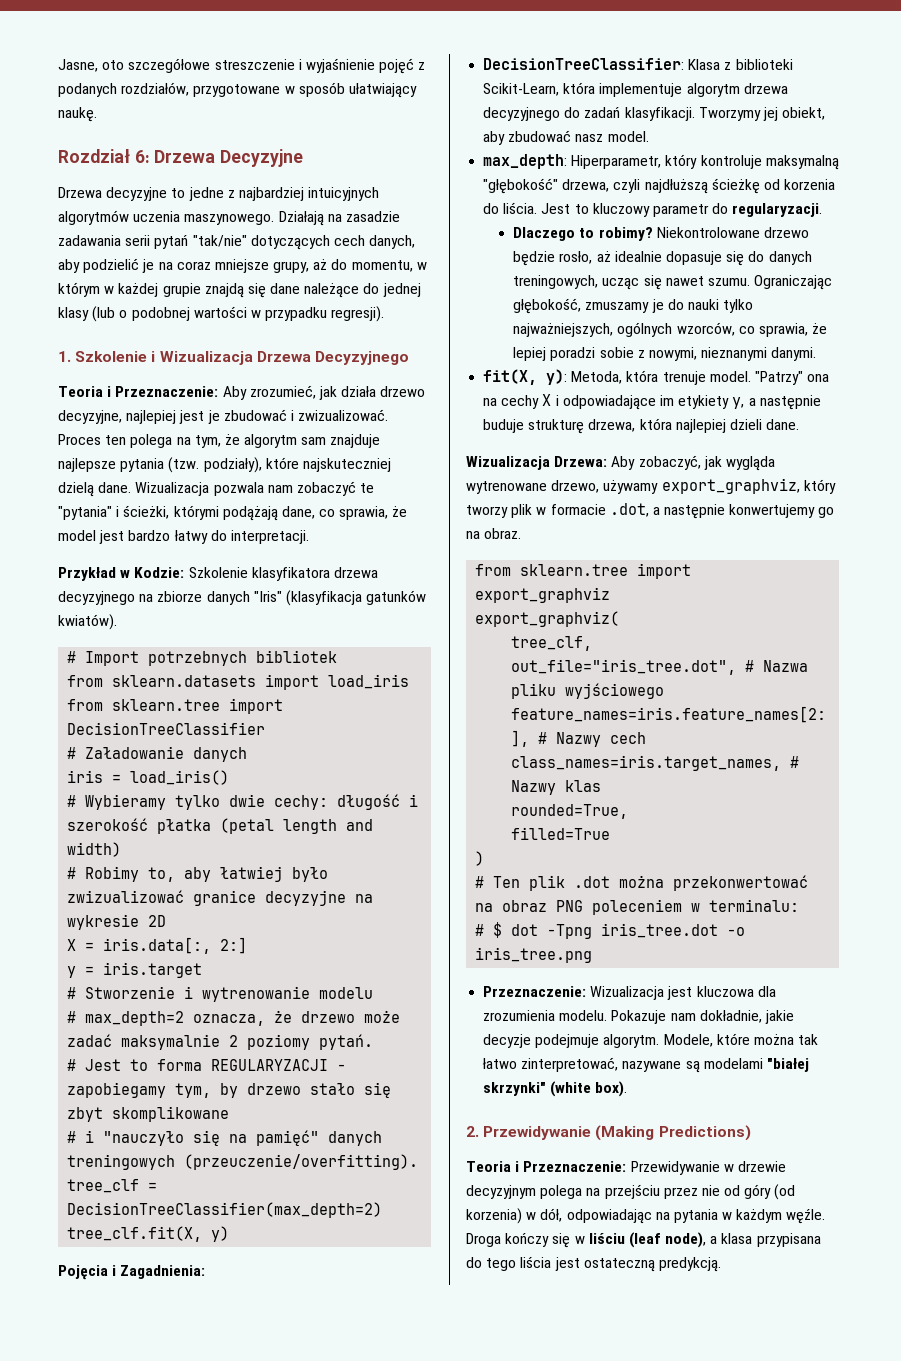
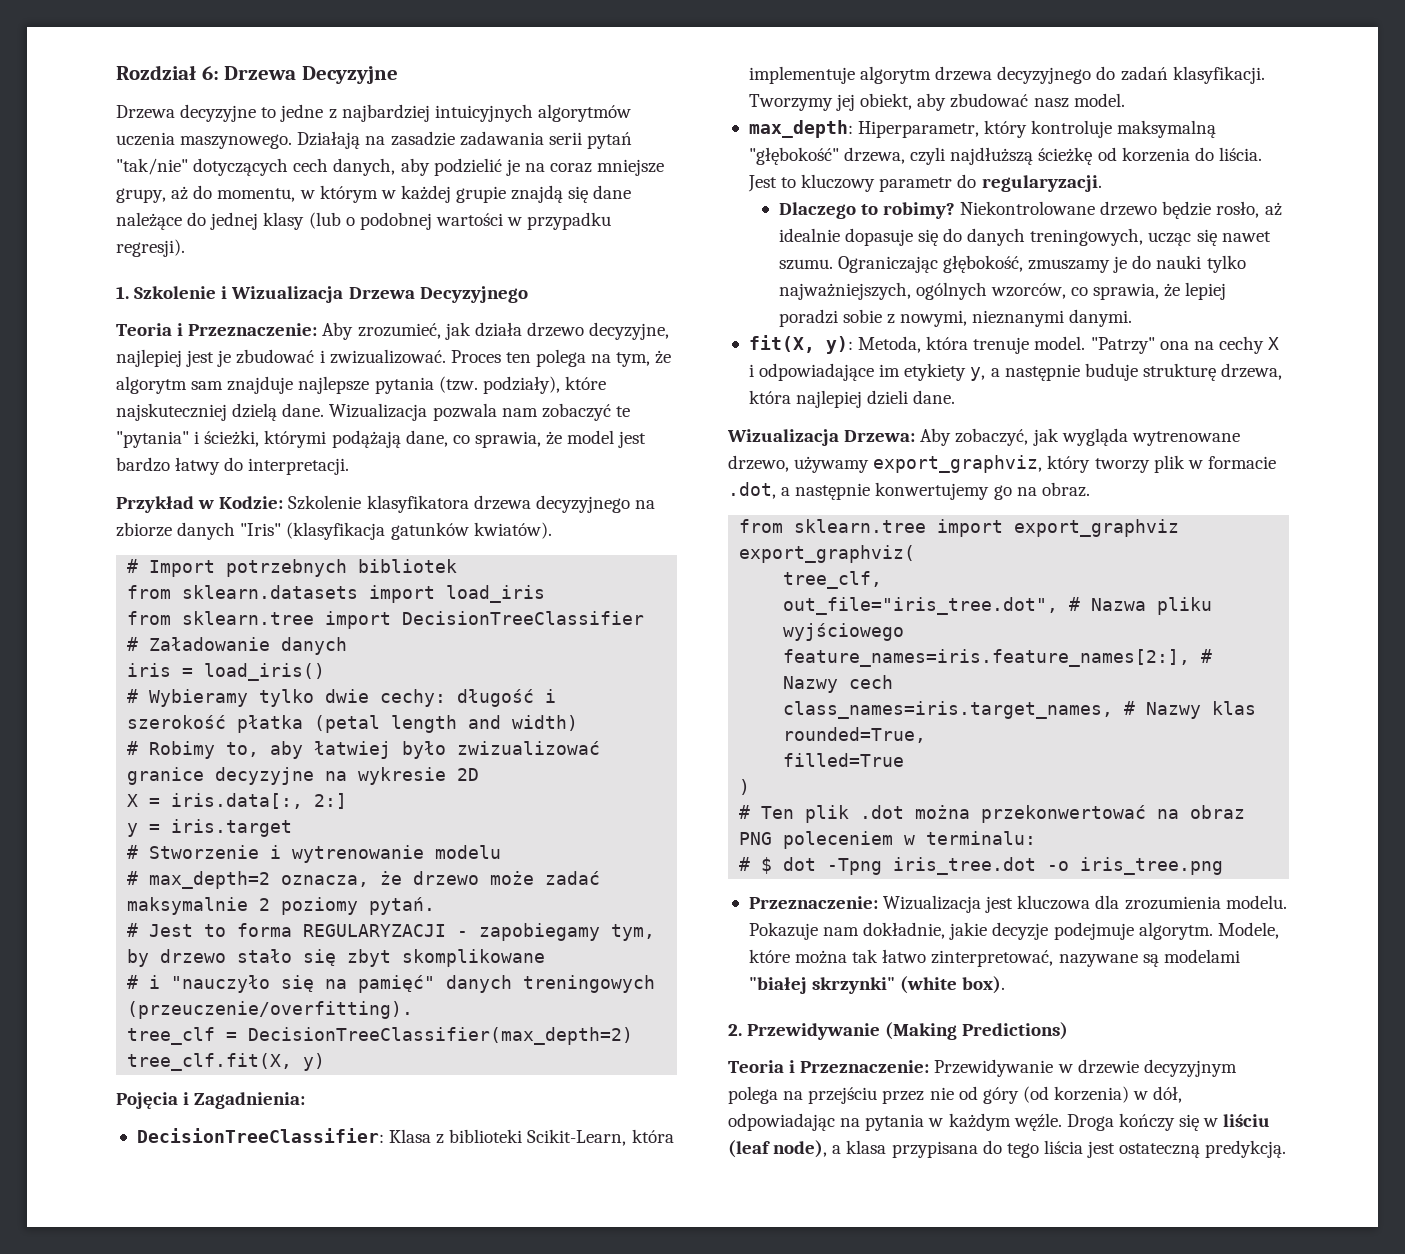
- Jasne, oto szczegółowe streszczenie i wyjaśnienie pojęć z podanych rozdziałów, przygotowane w sposób ułatwiający naukę.

